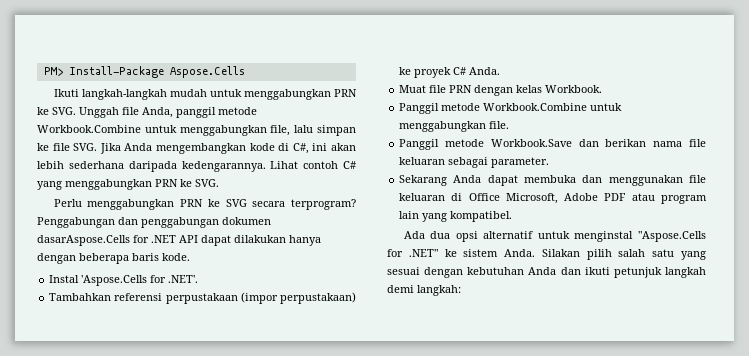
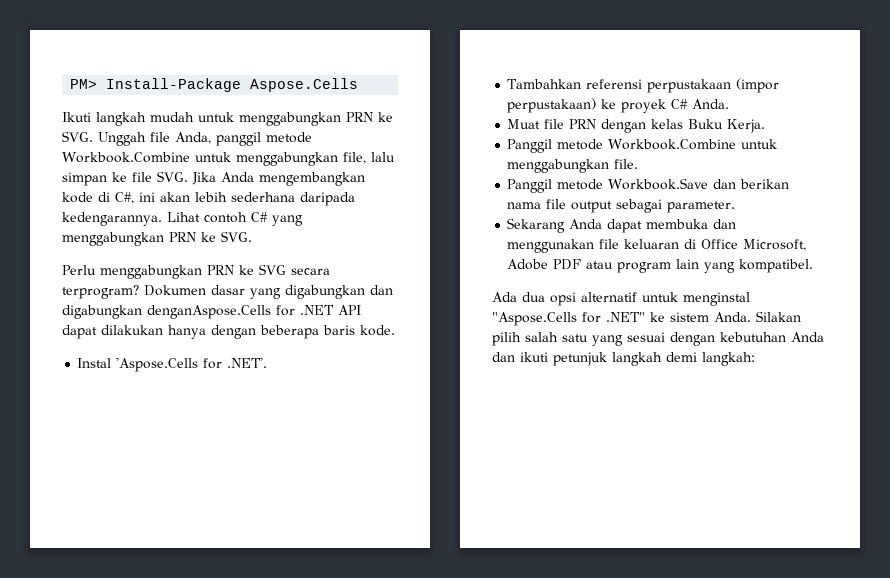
- Ikuti langkah-langkah mudah untuk menggabungkan PRN ke SVG. Unggah file Anda, panggil metode Workbook.Combine untuk menggabungkan file, lalu simpan ke file SVG. Jika Anda mengembangkan kode di C#, ini akan lebih sederhana daripada kedengarannya.
+ Ikuti langkah mudah untuk menggabungkan PRN ke SVG. Unggah file Anda, panggil metode Workbook.Combine untuk menggabungkan file, lalu simpan ke file SVG. Jika Anda mengembangkan kode di C#, ini akan lebih sederhana daripada kedengarannya.
- Penggabungan dan penggabungan dokumen dasarAspose.Cells for .NET API dapat dilakukan hanya dengan beberapa baris kode.
+ Dokumen dasar yang digabungkan dan digabungkan denganAspose.Cells for .NET API dapat dilakukan hanya dengan beberapa baris kode.
- Muat file PRN dengan kelas Workbook.
+ Muat file PRN dengan kelas Buku Kerja.
- Panggil metode Workbook.Save dan berikan nama file keluaran sebagai parameter.
+ Panggil metode Workbook.Save dan berikan nama file output sebagai parameter.

